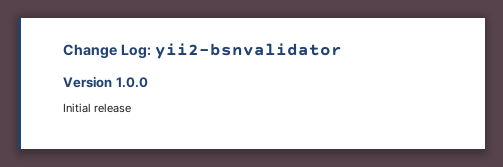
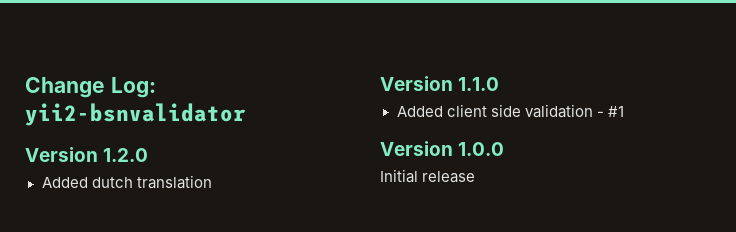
+ Version 1.2.0
+ Added dutch translation
+ Version 1.1.0
+ Added client side validation - #1

